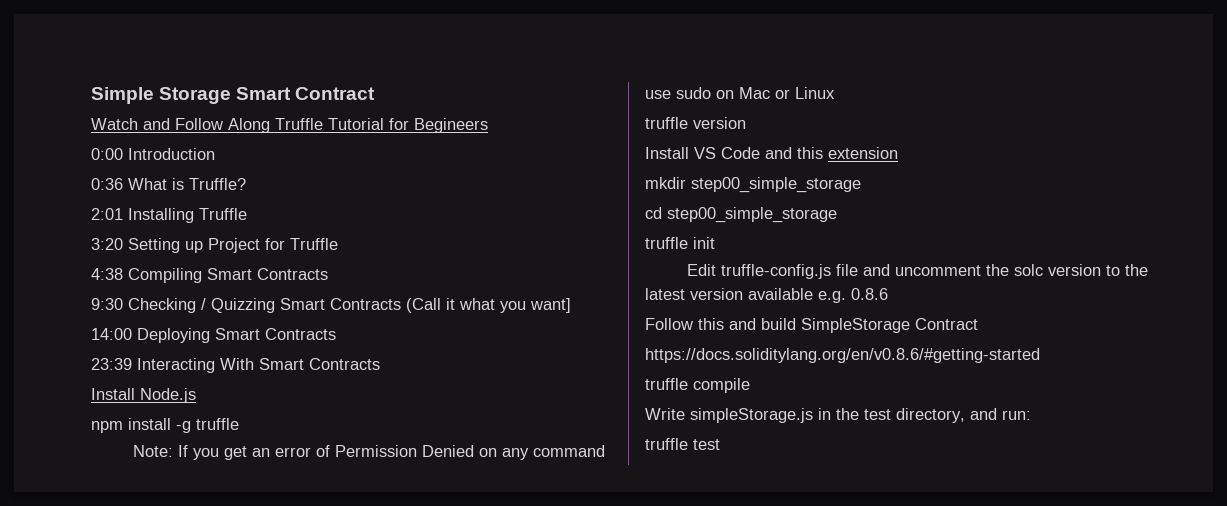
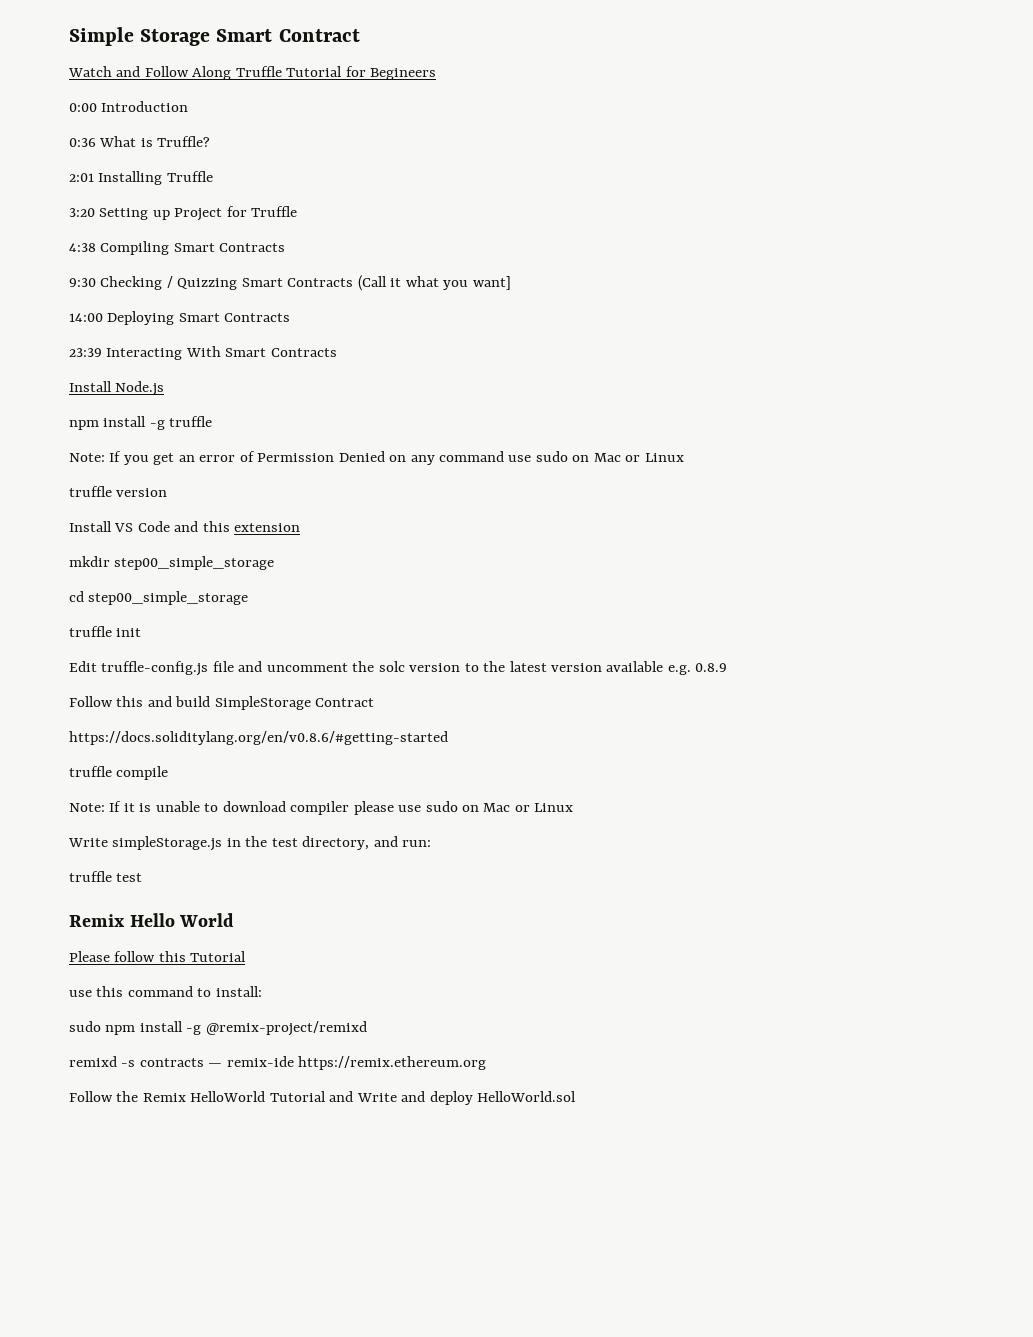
- Edit truffle-config.js file and uncomment the solc version to the latest version available e.g. 0.8.6
+ Edit truffle-config.js file and uncomment the solc version to the latest version available e.g. 0.8.9
+ Note: If it is unable to download compiler please use sudo on Mac or Linux
+ Remix Hello World
+ Please follow this Tutorial
+ use this command to install:
+ sudo npm install -g @remix-project/remixd
+ remixd -s contracts — remix-ide https://remix.ethereum.org
+ Follow the Remix HelloWorld Tutorial and Write and deploy HelloWorld.sol

